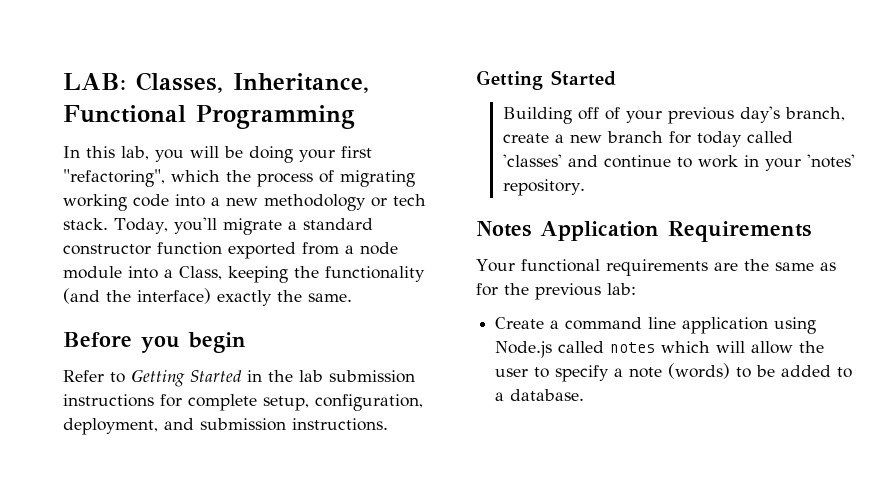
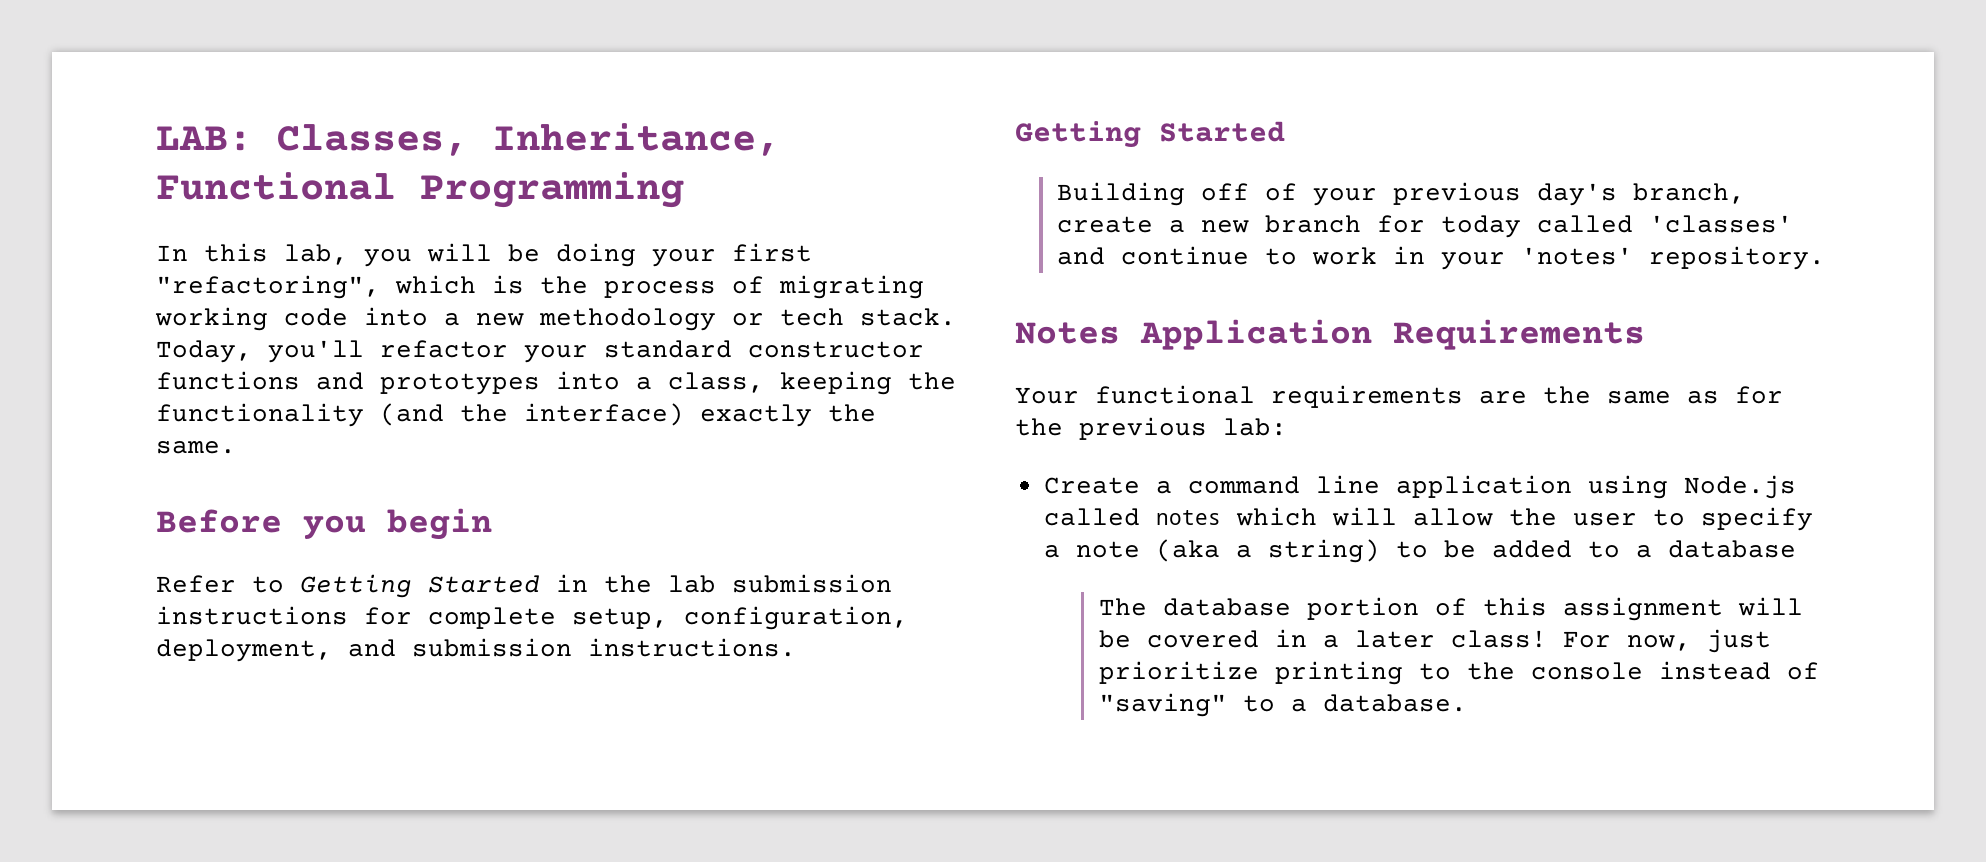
- In this lab, you will be doing your first "refactoring", which the process of migrating working code into a new methodology or tech stack.
+ In this lab, you will be doing your first "refactoring", which is the process of migrating working code into a new methodology or tech stack.
- Today, you'll migrate a standard constructor function exported from a node module into a Class, keeping the functionality (and the interface) exactly the same.
+ Today, you'll refactor your standard constructor functions and prototypes into a class, keeping the functionality (and the interface) exactly the same.
- Create a command line application using Node.js called notes which will allow the user to specify a note (words) to be added to a database.
+ Create a command line application using Node.js called notes which will allow the user to specify a note (aka a string) to be added to a database
+ The database portion of this assignment will be covered in a later class! For now, just prioritize printing to the console instead of "saving" to a database.

